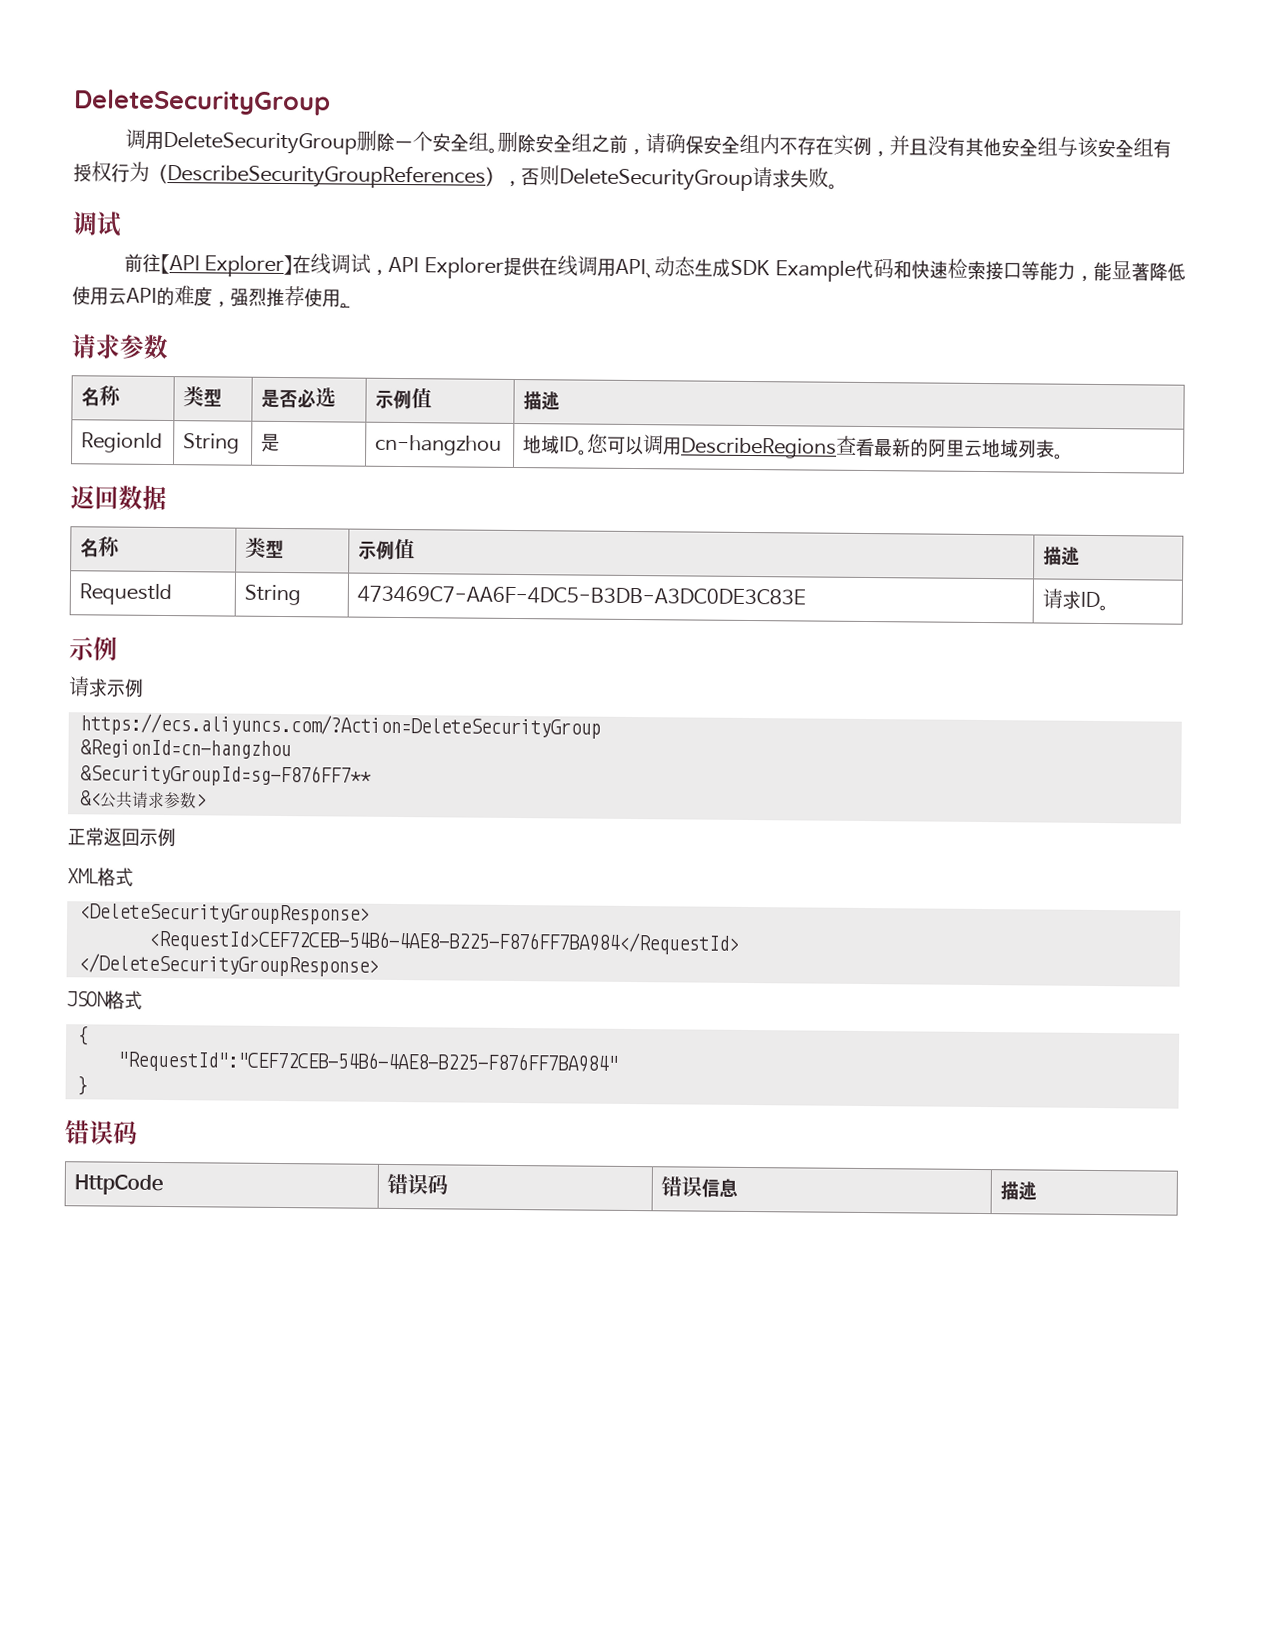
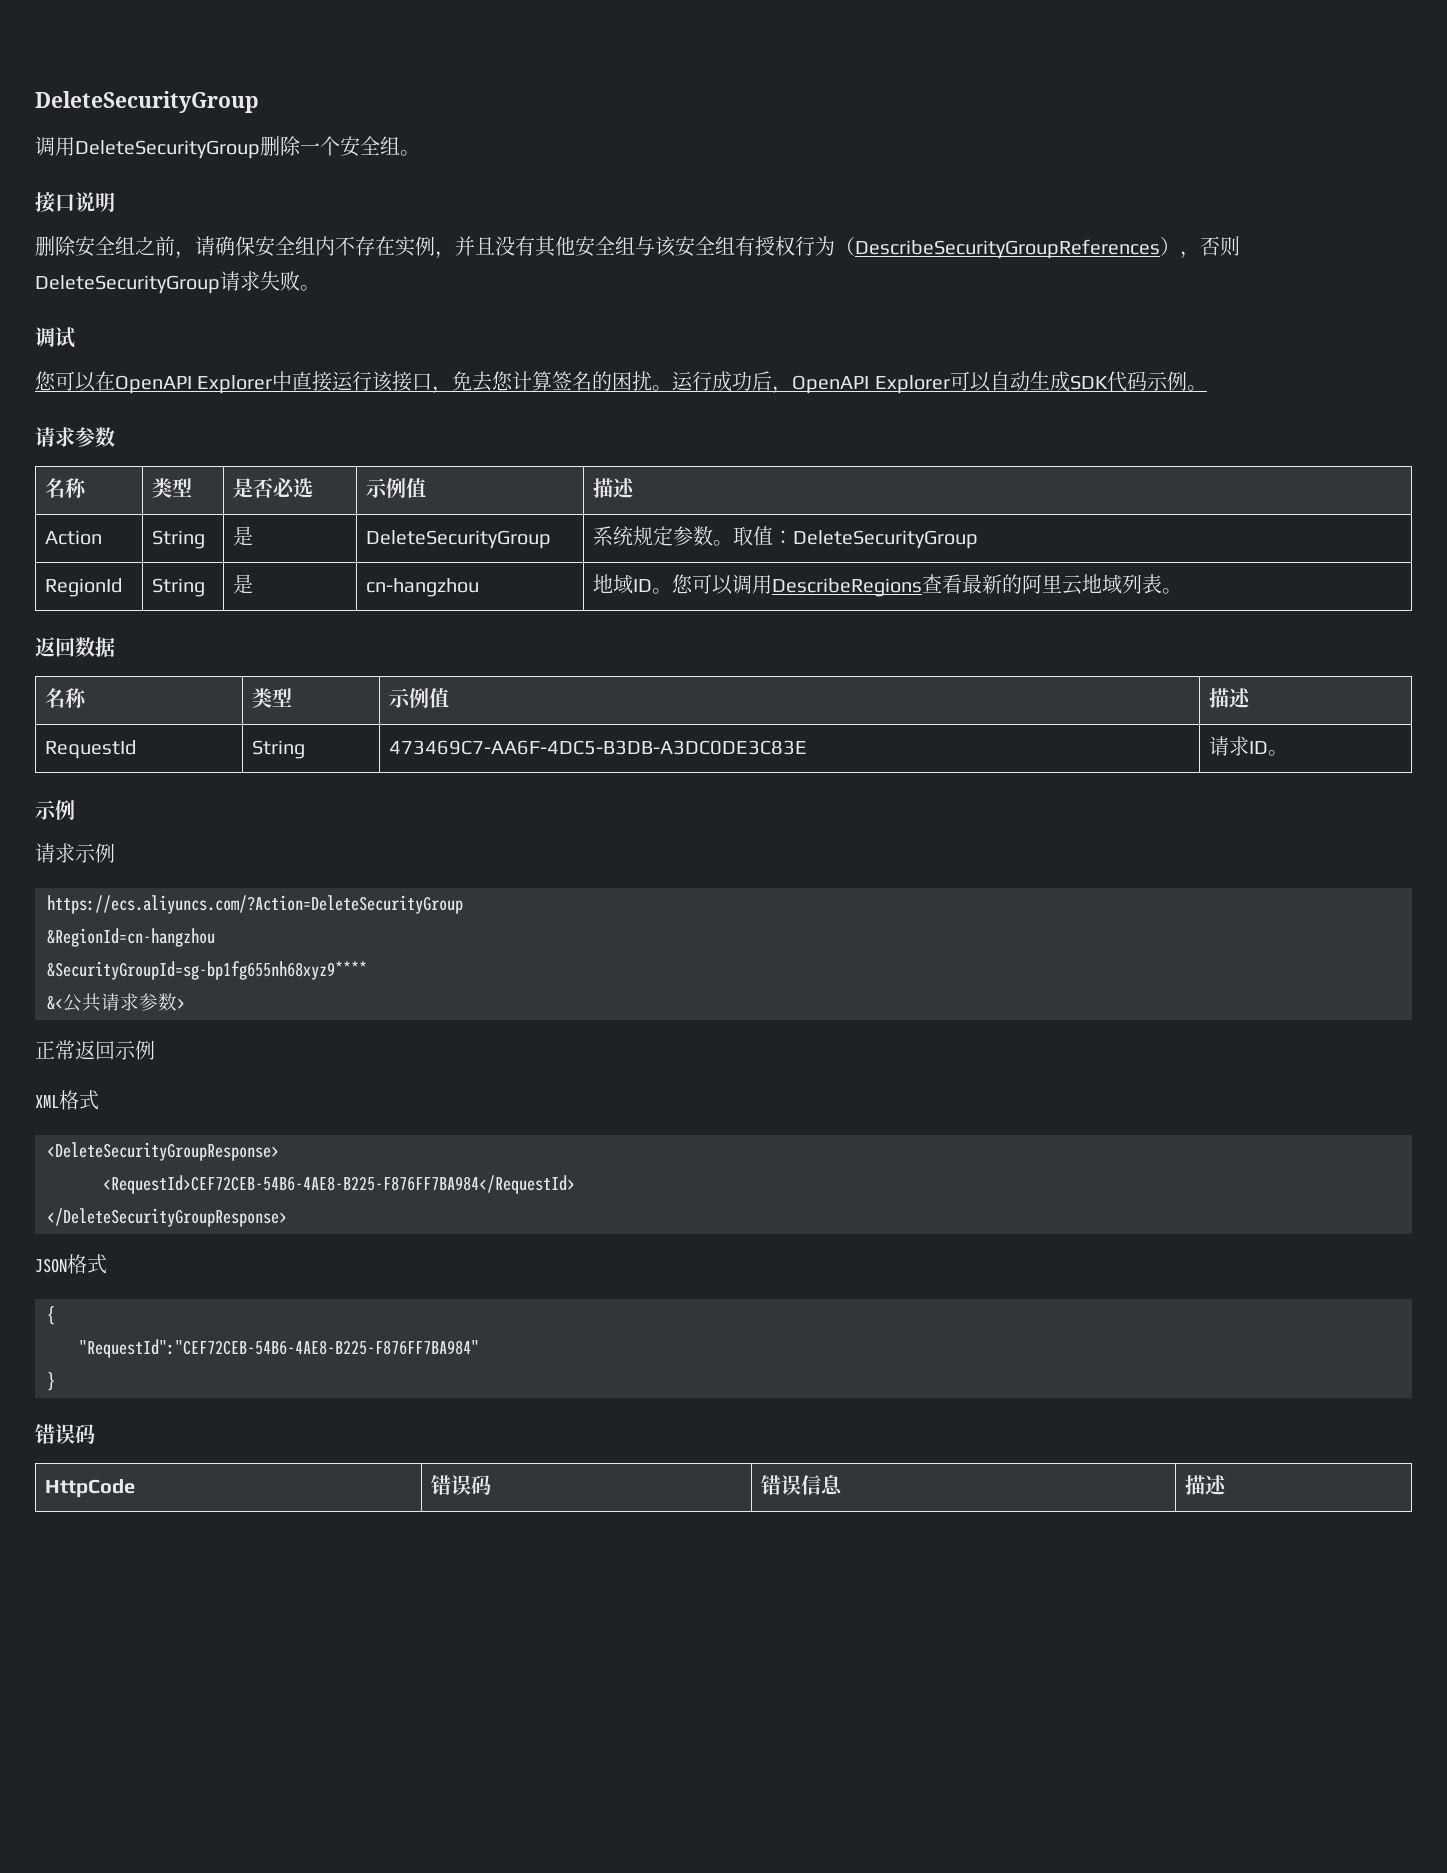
- 调用DeleteSecurityGroup删除一个安全组。删除安全组之前，请确保安全组内不存在实例，并且没有其他安全组与该安全组有授权行为（DescribeSecurityGroupReferences），否则DeleteSecurityGroup请求失败。
+ 调用DeleteSecurityGroup删除一个安全组。
+ 接口说明
+ 删除安全组之前，请确保安全组内不存在实例，并且没有其他安全组与该安全组有授权行为（DescribeSecurityGroupReferences），否则DeleteSecurityGroup请求失败。
- 前往【API Explorer】在线调试，API Explorer提供在线调用API、动态生成SDK Example代码和快速检索接口等能力，能显著降低使用云API的难度，强烈推荐使用。
+ 您可以在OpenAPI Explorer中直接运行该接口，免去您计算签名的困扰。运行成功后，OpenAPI Explorer可以自动生成SDK代码示例。
+ Action | String | 是 | DeleteSecurityGroup | 系统规定参数。取值：DeleteSecurityGroup
- &SecurityGroupId=sg-F876FF7**
+ &SecurityGroupId=sg-bp1fg655nh68xyz9****

